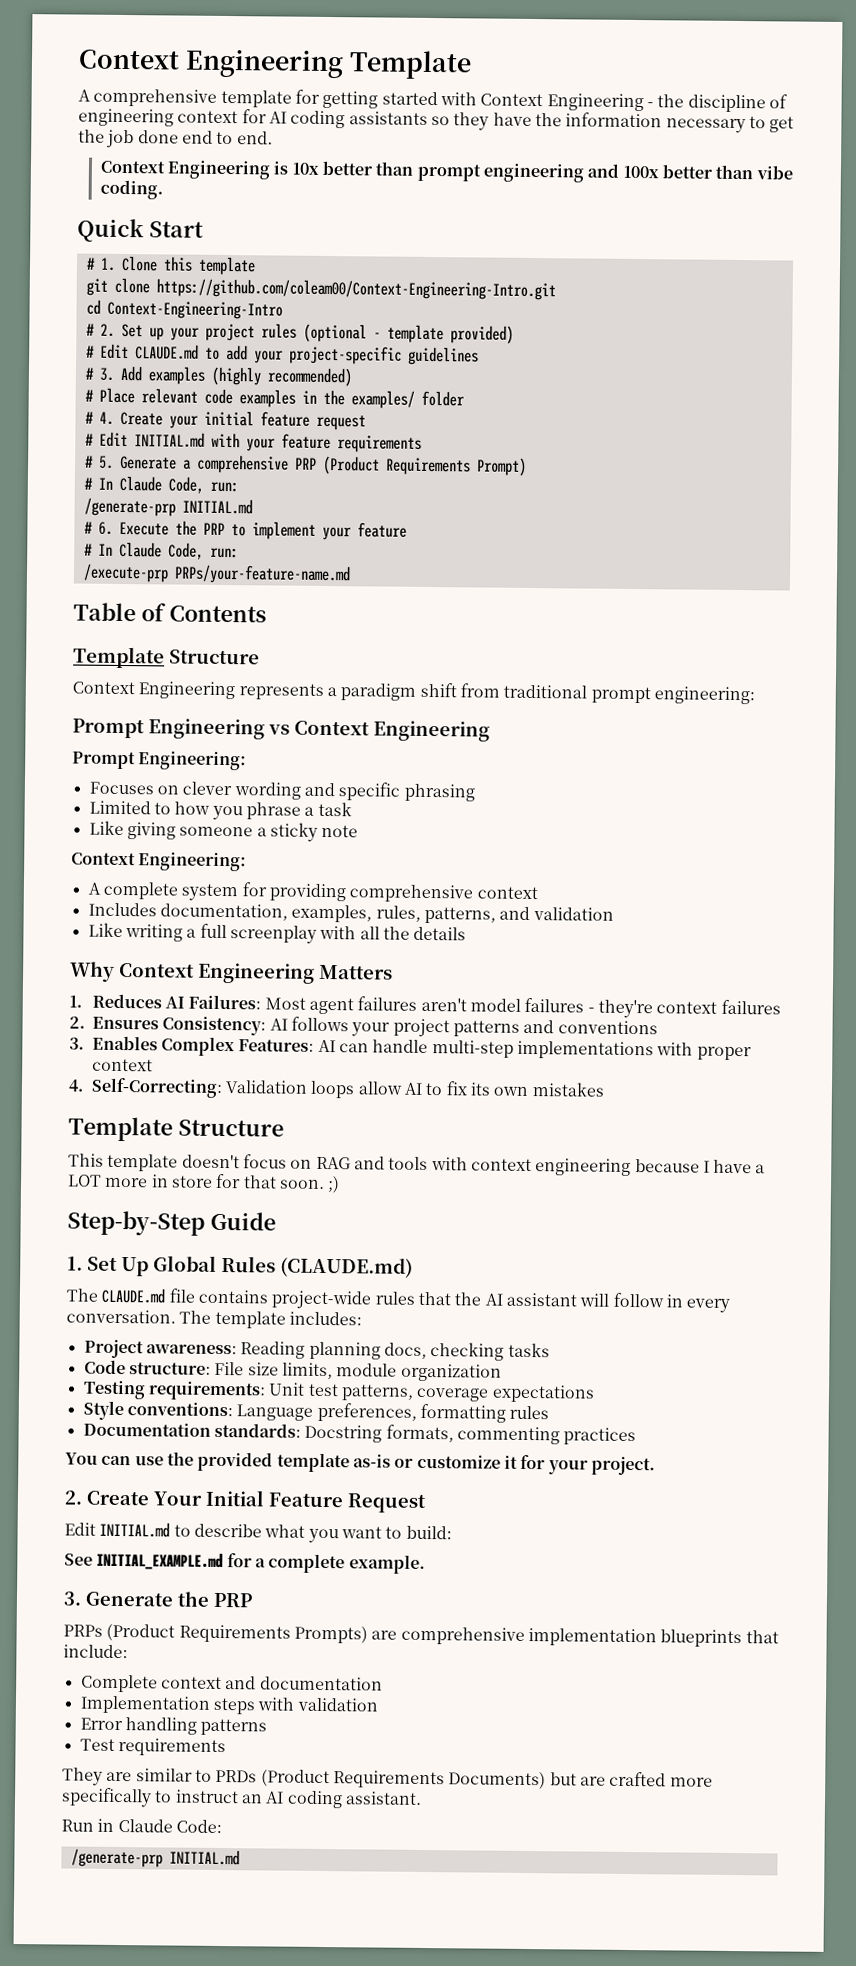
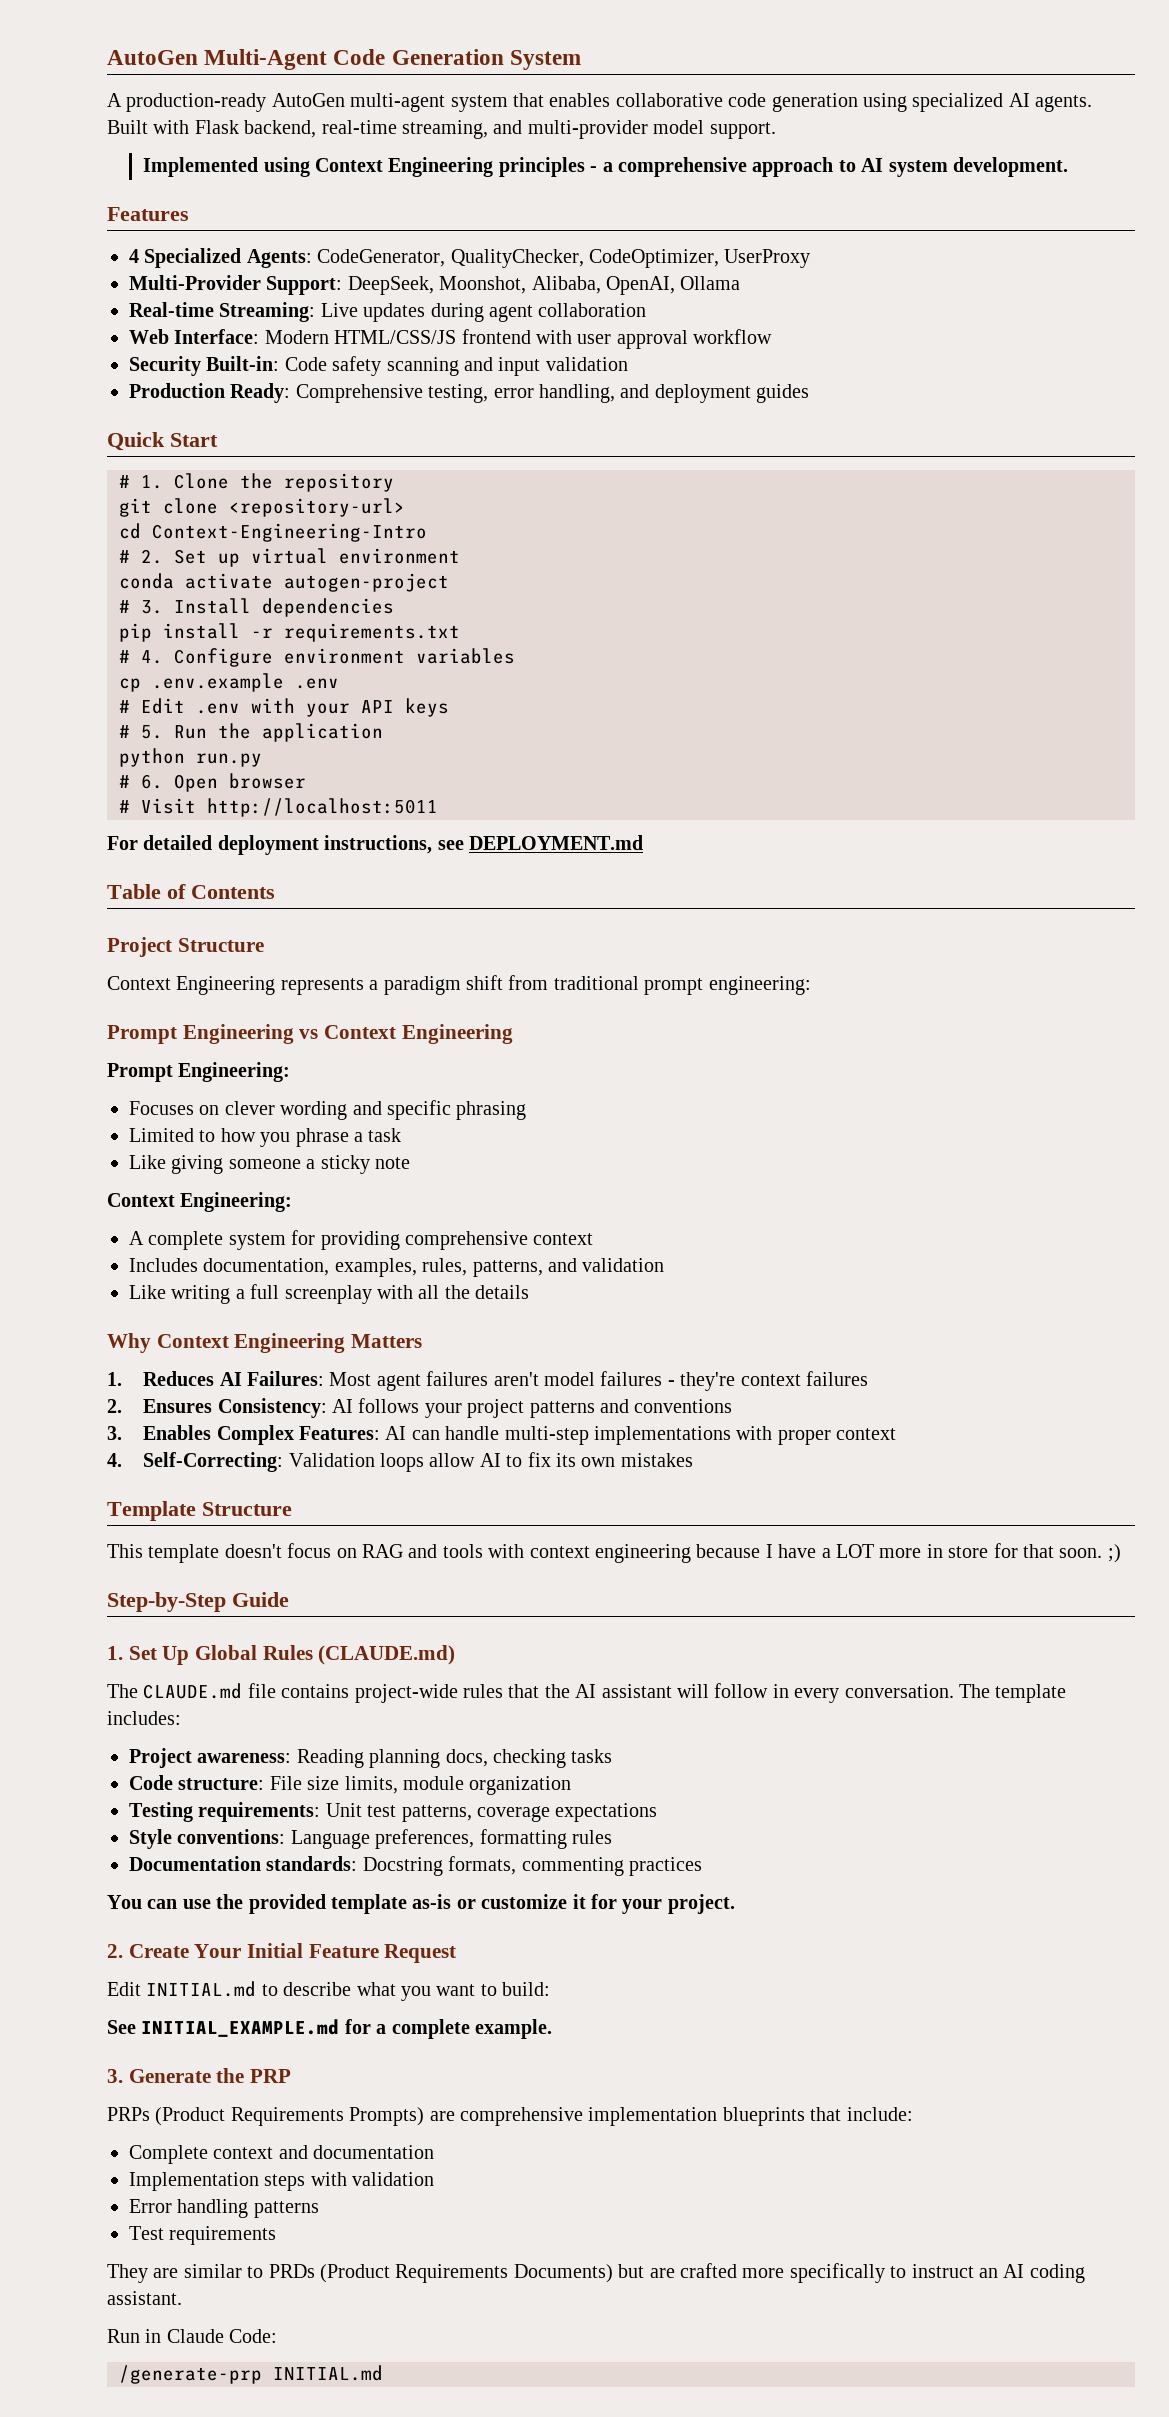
- Context Engineering Template
- A comprehensive template for getting started with Context Engineering - the discipline of engineering context for AI coding assistants so they have the information necessary to get the job done end to end.
- Context Engineering is 10x better than prompt engineering and 100x better than vibe coding.
+ AutoGen Multi-Agent Code Generation System
+ A production-ready AutoGen multi-agent system that enables collaborative code generation using specialized AI agents. Built with Flask backend, real-time streaming, and multi-provider model support.
+ Implemented using Context Engineering principles - a comprehensive approach to AI system development.
+ Features
+ 4 Specialized Agents: CodeGenerator, QualityChecker, CodeOptimizer, UserProxy
+ Multi-Provider Support: DeepSeek, Moonshot, Alibaba, OpenAI, Ollama
+ Real-time Streaming: Live updates during agent collaboration
+ Web Interface: Modern HTML/CSS/JS frontend with user approval workflow
+ Security Built-in: Code safety scanning and input validation
+ Production Ready: Comprehensive testing, error handling, and deployment guides
- # 1. Clone this template
+ # 1. Clone the repository
- git clone https://github.com/coleam00/Context-Engineering-Intro.git
+ git clone <repository-url>
- # 2. Set up your project rules (optional - template provided)
- # Edit CLAUDE.md to add your project-specific guidelines
- # 3. Add examples (highly recommended)
- # Place relevant code examples in the examples/ folder
- # 4. Create your initial feature request
- # Edit INITIAL.md with your feature requirements
- # 5. Generate a comprehensive PRP (Product Requirements Prompt)
- # In Claude Code, run:
- /generate-prp INITIAL.md
- # 6. Execute the PRP to implement your feature
- # In Claude Code, run:
- /execute-prp PRPs/your-feature-name.md
+ # 2. Set up virtual environment
+ conda activate autogen-project
+ # 3. Install dependencies
+ pip install -r requirements.txt
+ # 4. Configure environment variables
+ cp .env.example .env
+ # Edit .env with your API keys
+ # 5. Run the application
+ python run.py
+ # 6. Open browser
+ # Visit http://localhost:5011
+ For detailed deployment instructions, see DEPLOYMENT.md
  Table of Contents
- Template Structure
+ Project Structure

